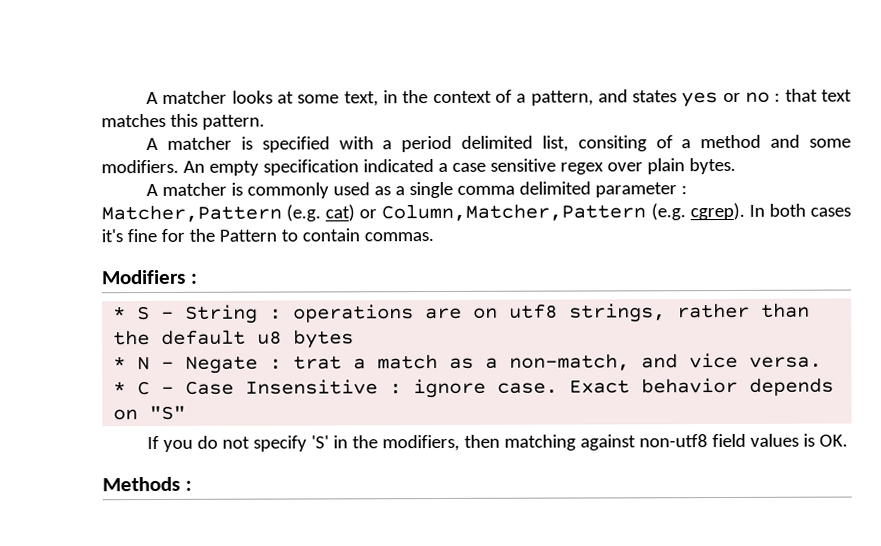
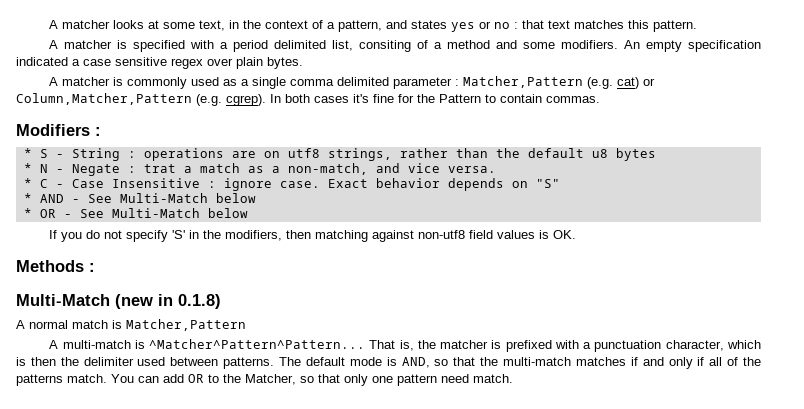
+ * AND - See Multi-Match below
+ * OR - See Multi-Match below
+ Multi-Match (new in 0.1.8)
+ A normal match is Matcher,Pattern
+ A multi-match is ^Matcher^Pattern^Pattern... That is, the matcher is prefixed with a punctuation character, which is then the delimiter used between patterns. The default mode is AND, so that the multi-match matches if and only if all of the patterns match. You can add OR to the Matcher, so that only one pattern need match.

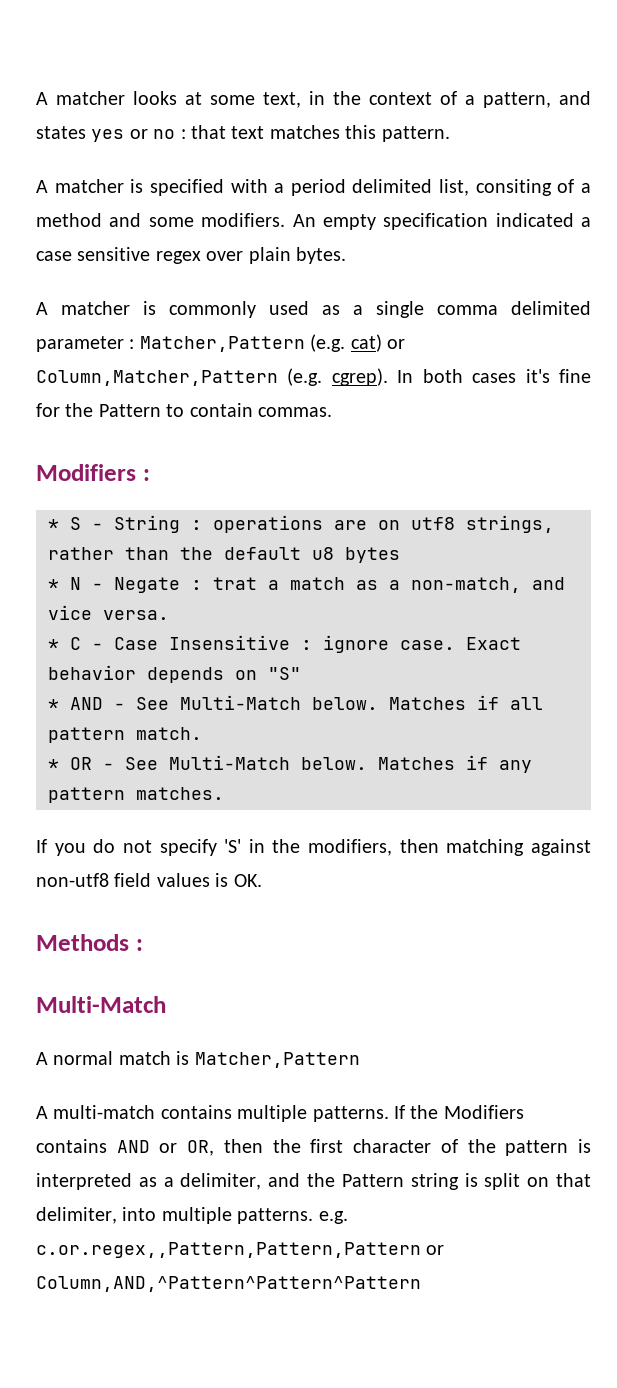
- * AND - See Multi-Match below
+ * AND - See Multi-Match below. Matches if all pattern match.
- * OR - See Multi-Match below
+ * OR - See Multi-Match below. Matches if any pattern matches.
  Methods :
- Multi-Match (new in 0.1.8)
+ Multi-Match
- A multi-match is ^Matcher^Pattern^Pattern... That is, the matcher is prefixed with a punctuation character, which is then the delimiter used between patterns. The default mode is AND, so that the multi-match matches if and only if all of the patterns match. You can add OR to the Matcher, so that only one pattern need match.
+ A multi-match contains multiple patterns. If the Modifiers contains AND or OR, then the first character of the pattern is interpreted as a delimiter, and the Pattern string is split on that delimiter, into multiple patterns. e.g. c.or.regex,,Pattern,Pattern,Pattern or Column,AND,^Pattern^Pattern^Pattern

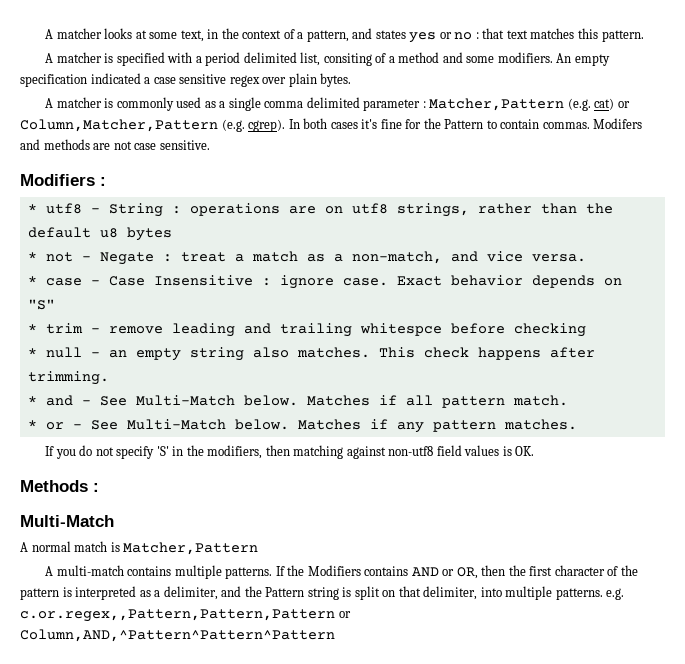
+ Modifers and methods are not case sensitive.
- * S - String : operations are on utf8 strings, rather than the default u8 bytes
+ * utf8 - String : operations are on utf8 strings, rather than the default u8 bytes
- * N - Negate : trat a match as a non-match, and vice versa.
+ * not - Negate : treat a match as a non-match, and vice versa.
- * C - Case Insensitive : ignore case.
+ * case - Case Insensitive : ignore case.
- * AND - See Multi-Match below.
+ * trim - remove leading and trailing whitespce before checking
+ * null - an empty string also matches. This check happens after trimming.
+ * and - See Multi-Match below.
- * OR - See Multi-Match below.
+ * or - See Multi-Match below.

